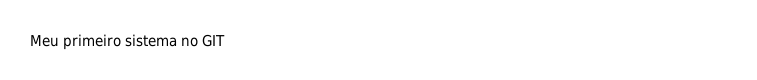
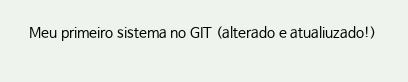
- Meu primeiro sistema no GIT
+ Meu primeiro sistema no GIT (alterado e atualiuzado!)

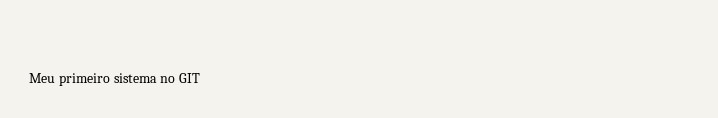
- Meu primeiro sistema no GIT (alterado e atualiuzado!)
+ Meu primeiro sistema no GIT

